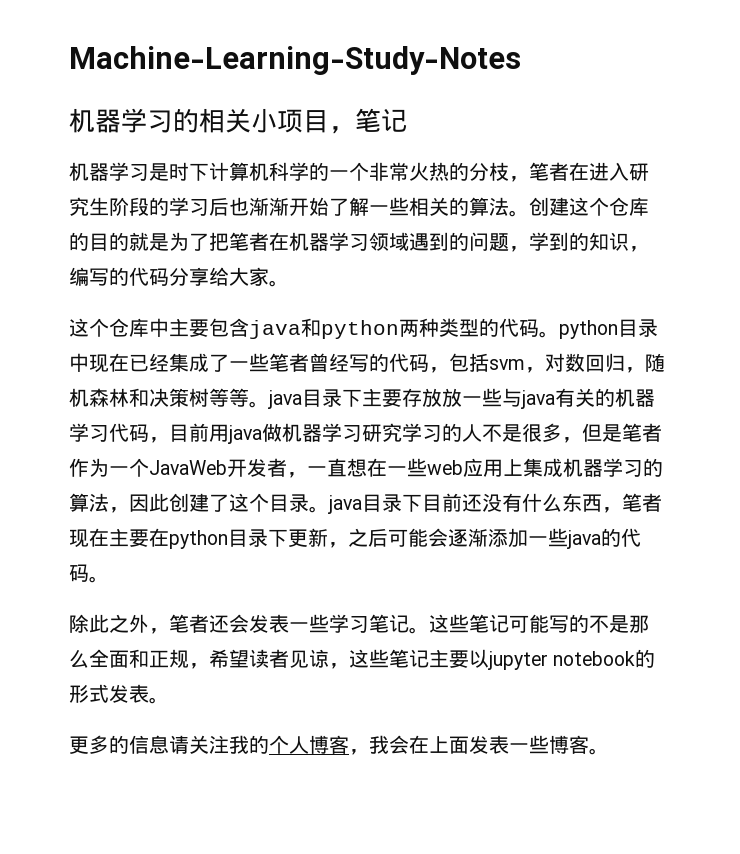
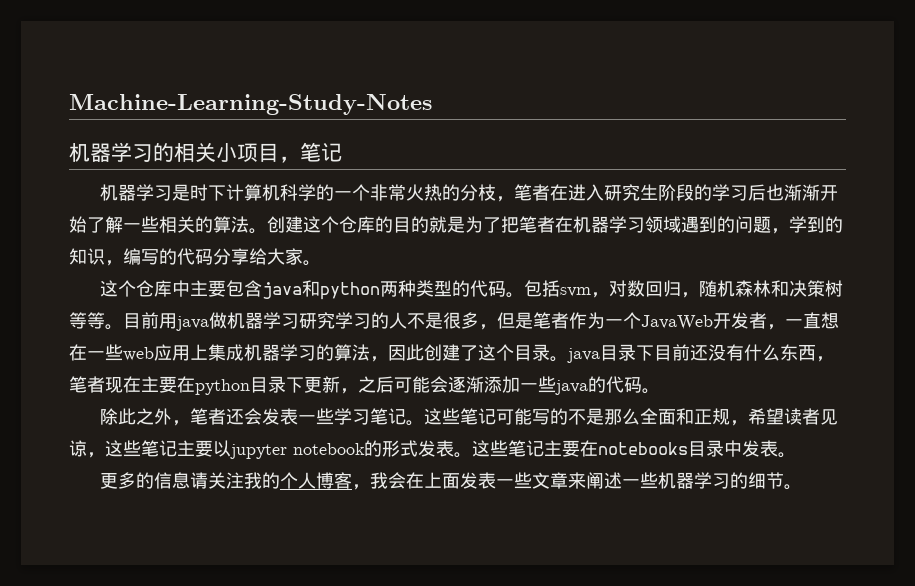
- 这个仓库中主要包含java和python两种类型的代码。python目录中现在已经集成了一些笔者曾经写的代码，包括svm，对数回归，随机森林和决策树等等。java目录下主要存放放一些与java有关的机器学习代码，目前用java做机器学习研究学习的人不是很多，但是笔者作为一个JavaWeb开发者，一直想在一些web应用上集成机器学习的算法，因此创建了这个目录。java目录下目前还没有什么东西，笔者现在主要在python目录下更新，之后可能会逐渐添加一些java的代码。
+ 这个仓库中主要包含java和python两种类型的代码。包括svm，对数回归，随机森林和决策树等等。目前用java做机器学习研究学习的人不是很多，但是笔者作为一个JavaWeb开发者，一直想在一些web应用上集成机器学习的算法，因此创建了这个目录。java目录下目前还没有什么东西，笔者现在主要在python目录下更新，之后可能会逐渐添加一些java的代码。
+ 这些笔记主要在notebooks目录中发表。
- 更多的信息请关注我的个人博客，我会在上面发表一些博客。
+ 更多的信息请关注我的个人博客，我会在上面发表一些文章来阐述一些机器学习的细节。

